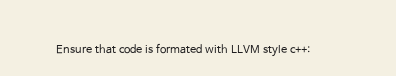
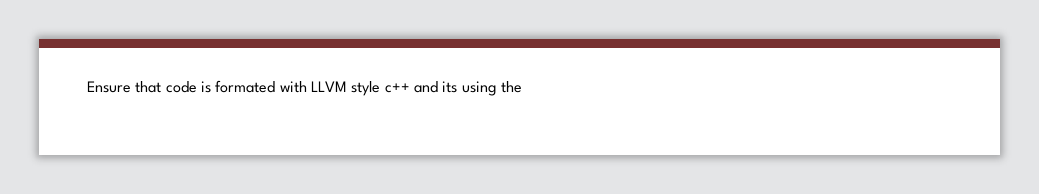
- Ensure that code is formated with LLVM style c++:
+ Ensure that code is formated with LLVM style c++ and its using the

